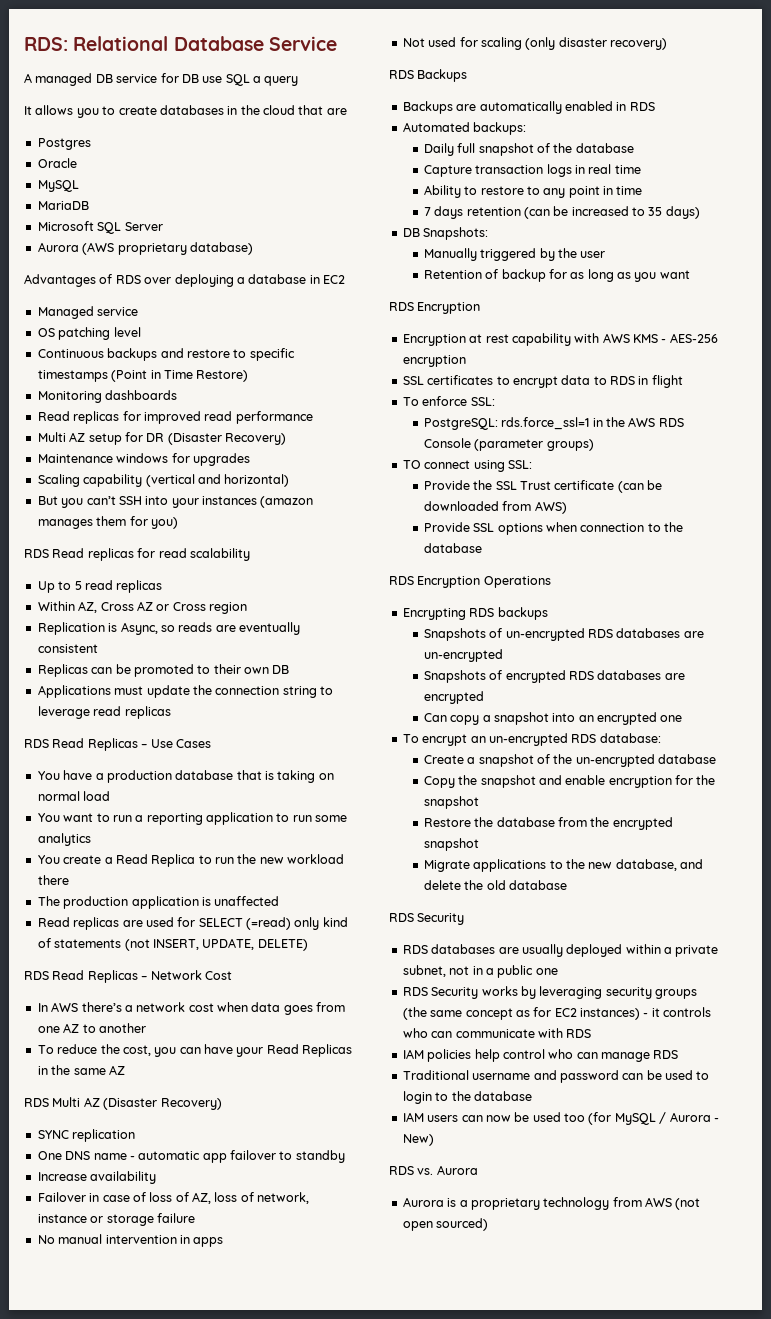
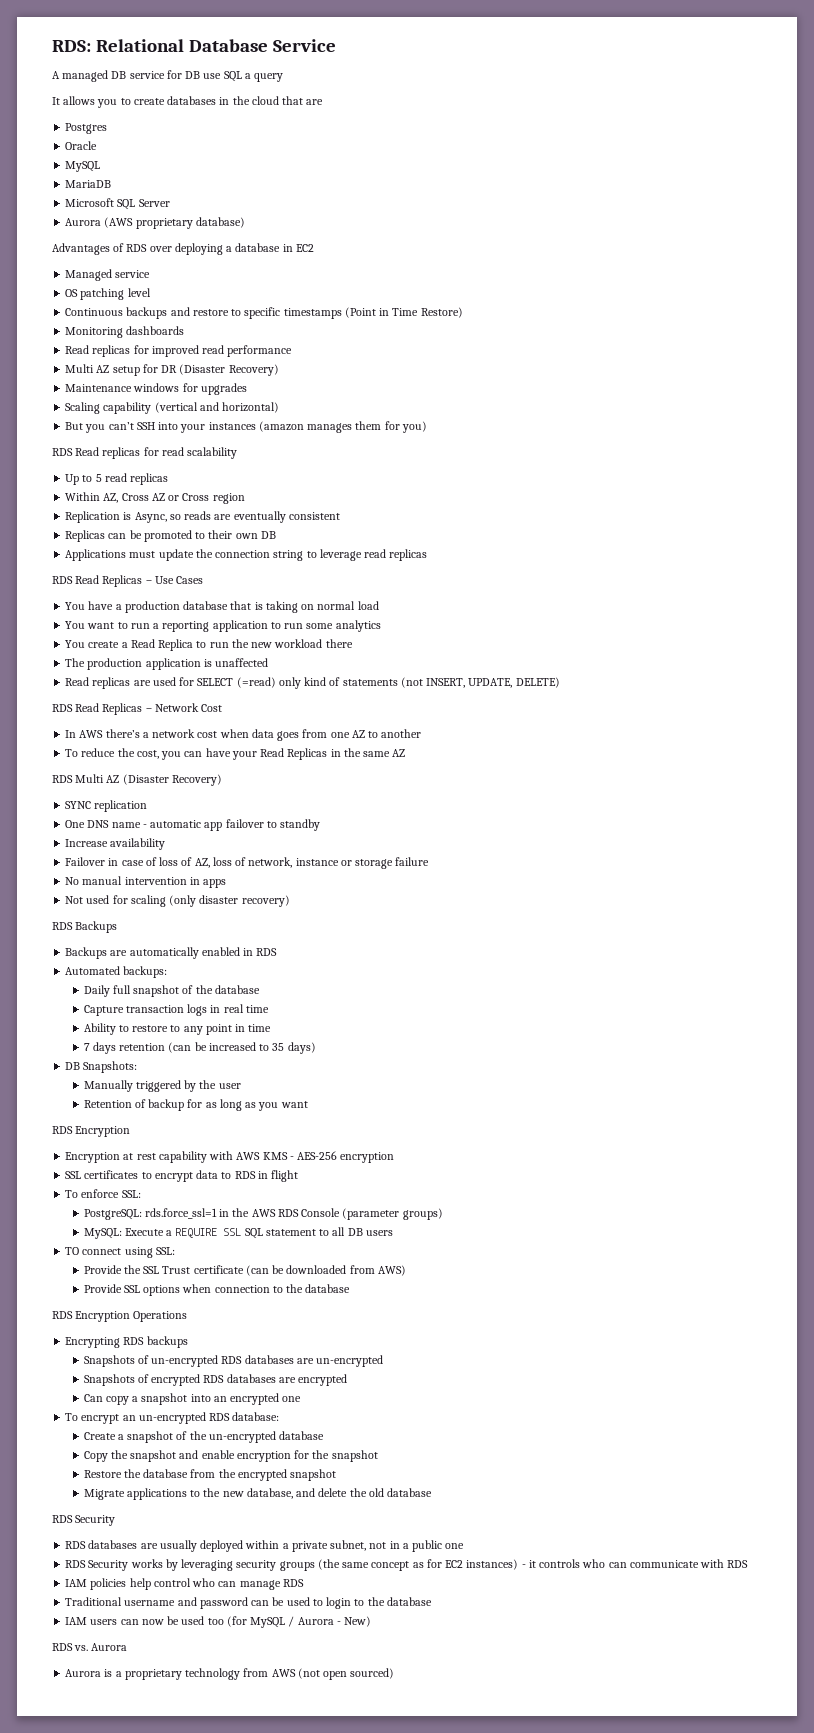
+ MySQL: Execute a REQUIRE SSL SQL statement to all DB users

